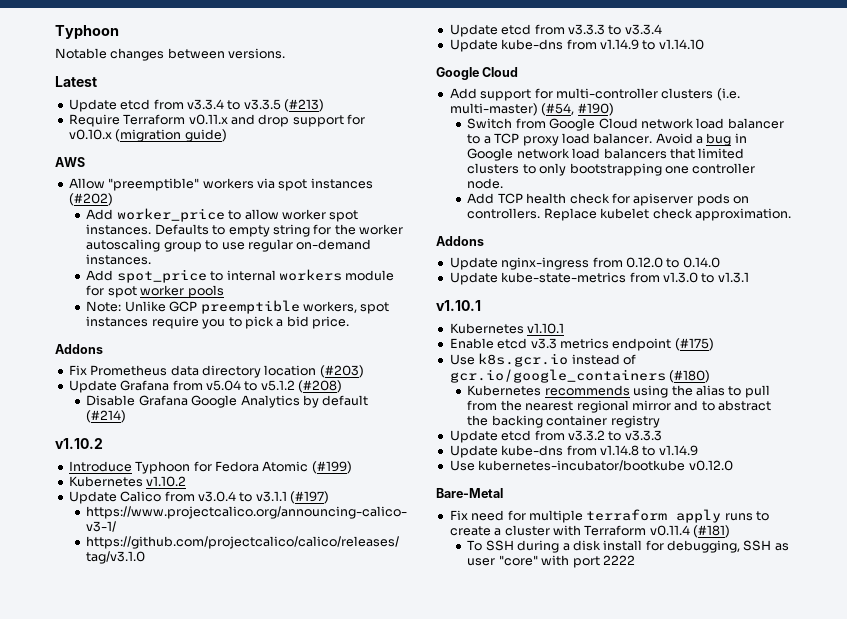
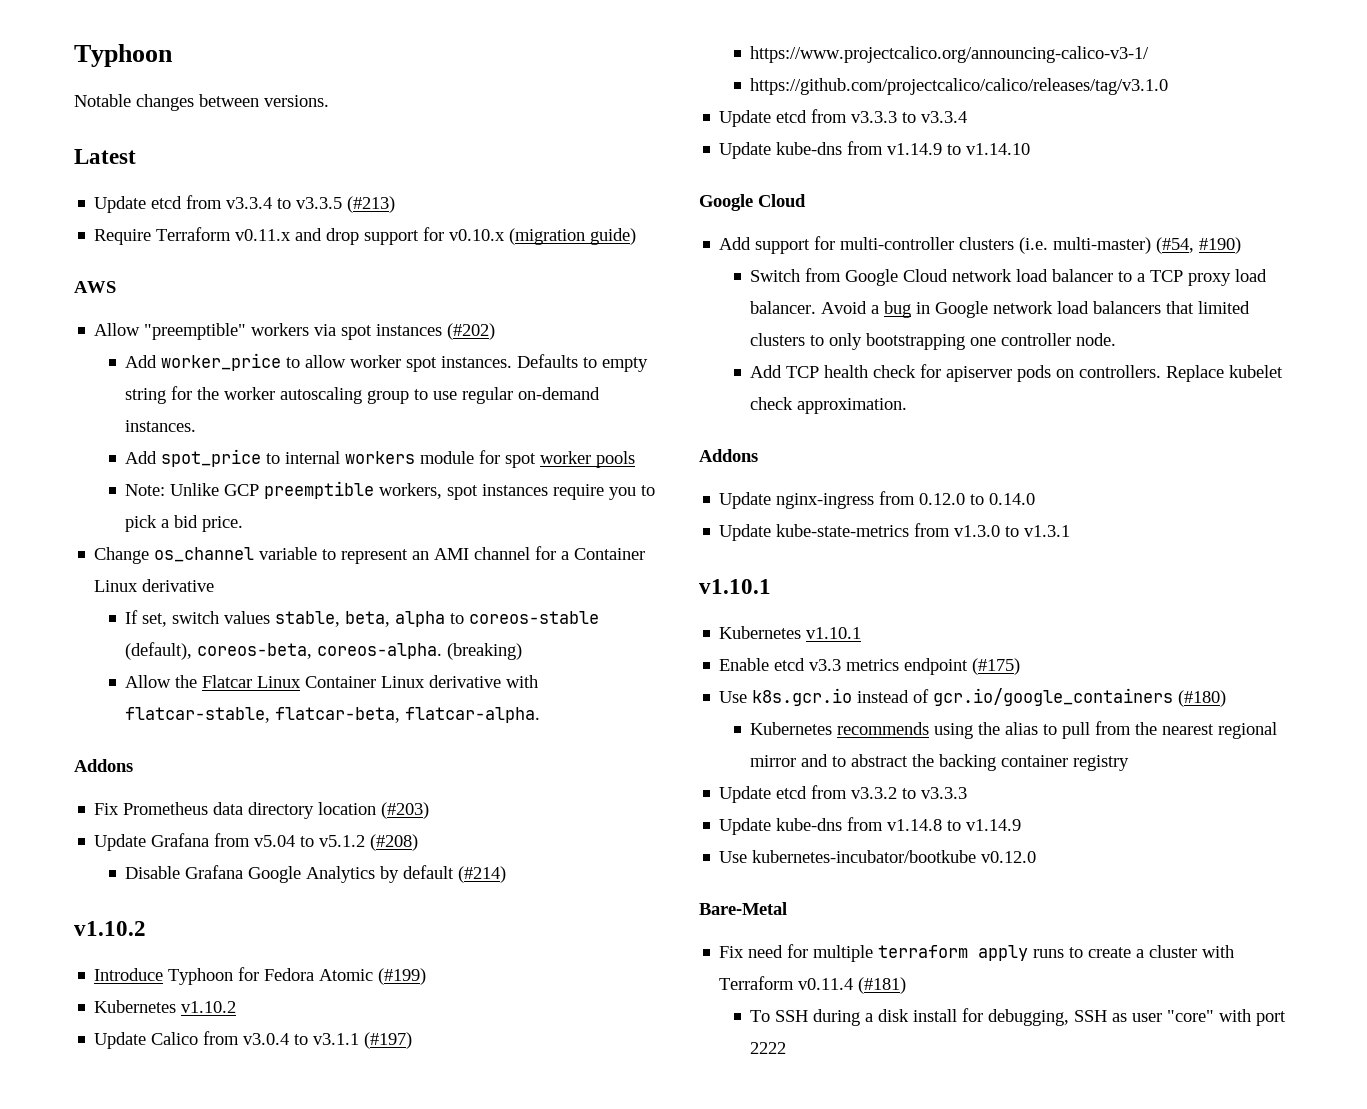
+ Change os_channel variable to represent an AMI channel for a Container Linux derivative
+ If set, switch values stable, beta, alpha to coreos-stable (default), coreos-beta, coreos-alpha. (breaking)
+ Allow the Flatcar Linux Container Linux derivative with flatcar-stable, flatcar-beta, flatcar-alpha.

